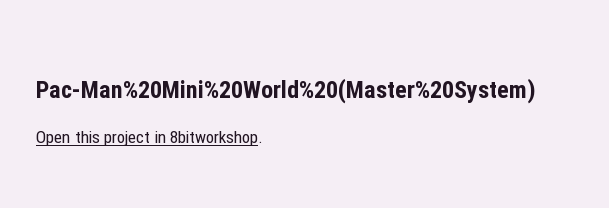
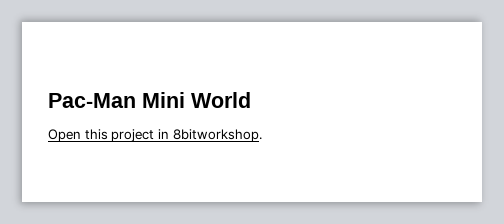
- Pac-Man%20Mini%20World%20(Master%20System)
+ Pac-Man Mini World

